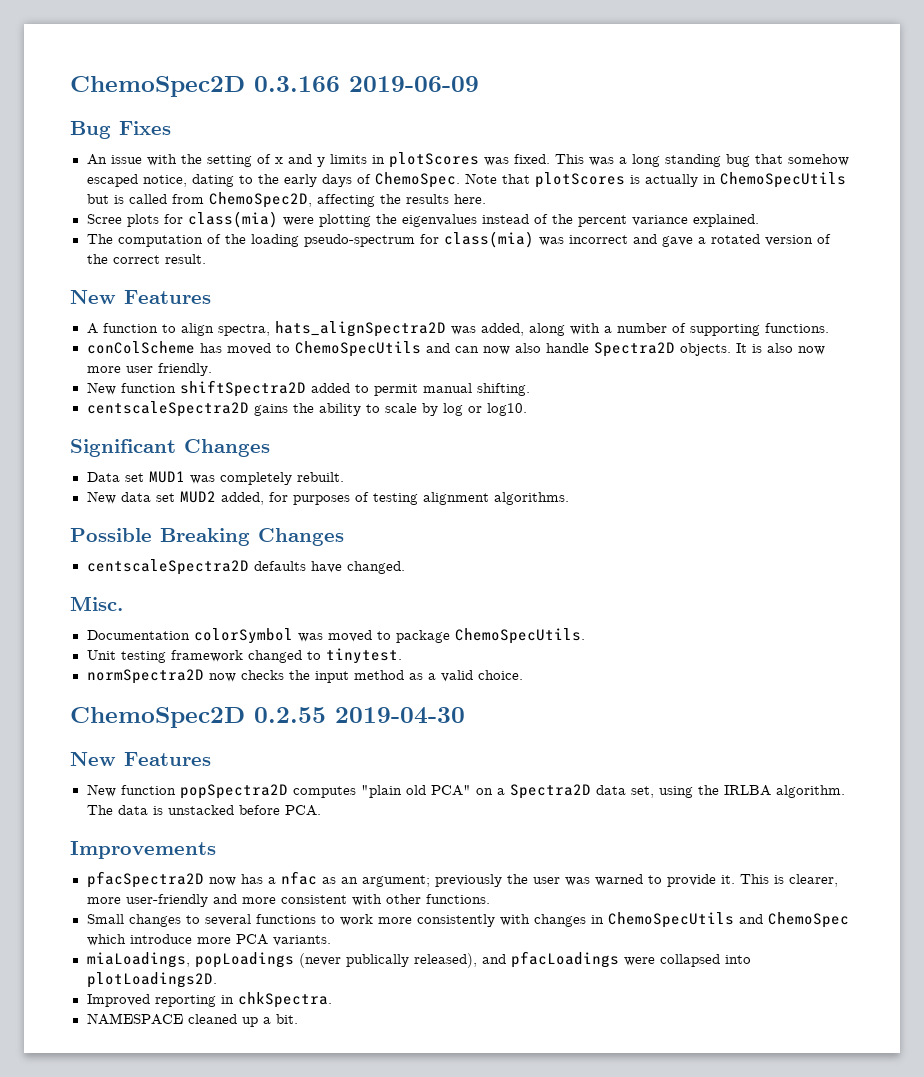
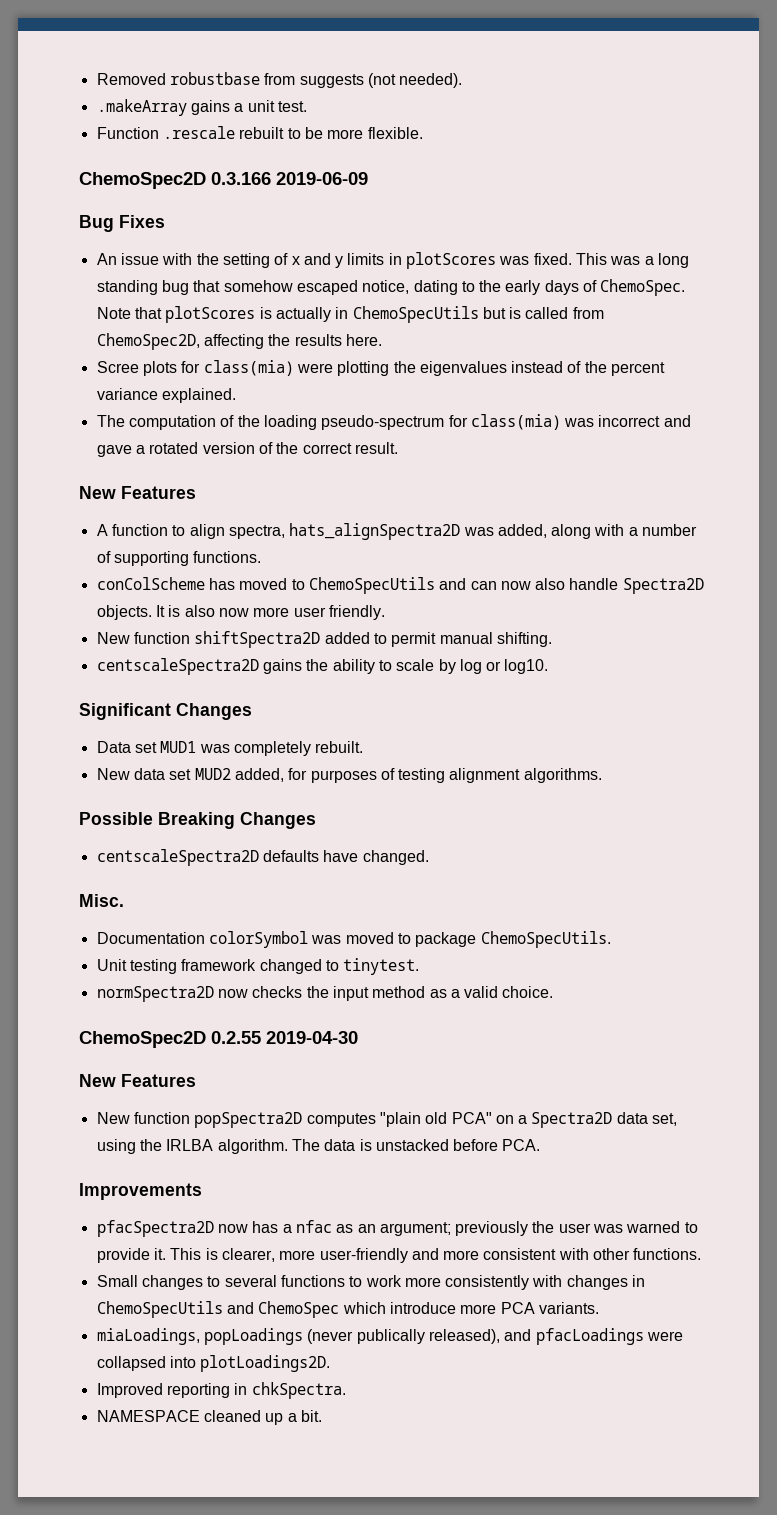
+ Removed robustbase from suggests (not needed).
+ .makeArray gains a unit test.
+ Function .rescale rebuilt to be more flexible.

